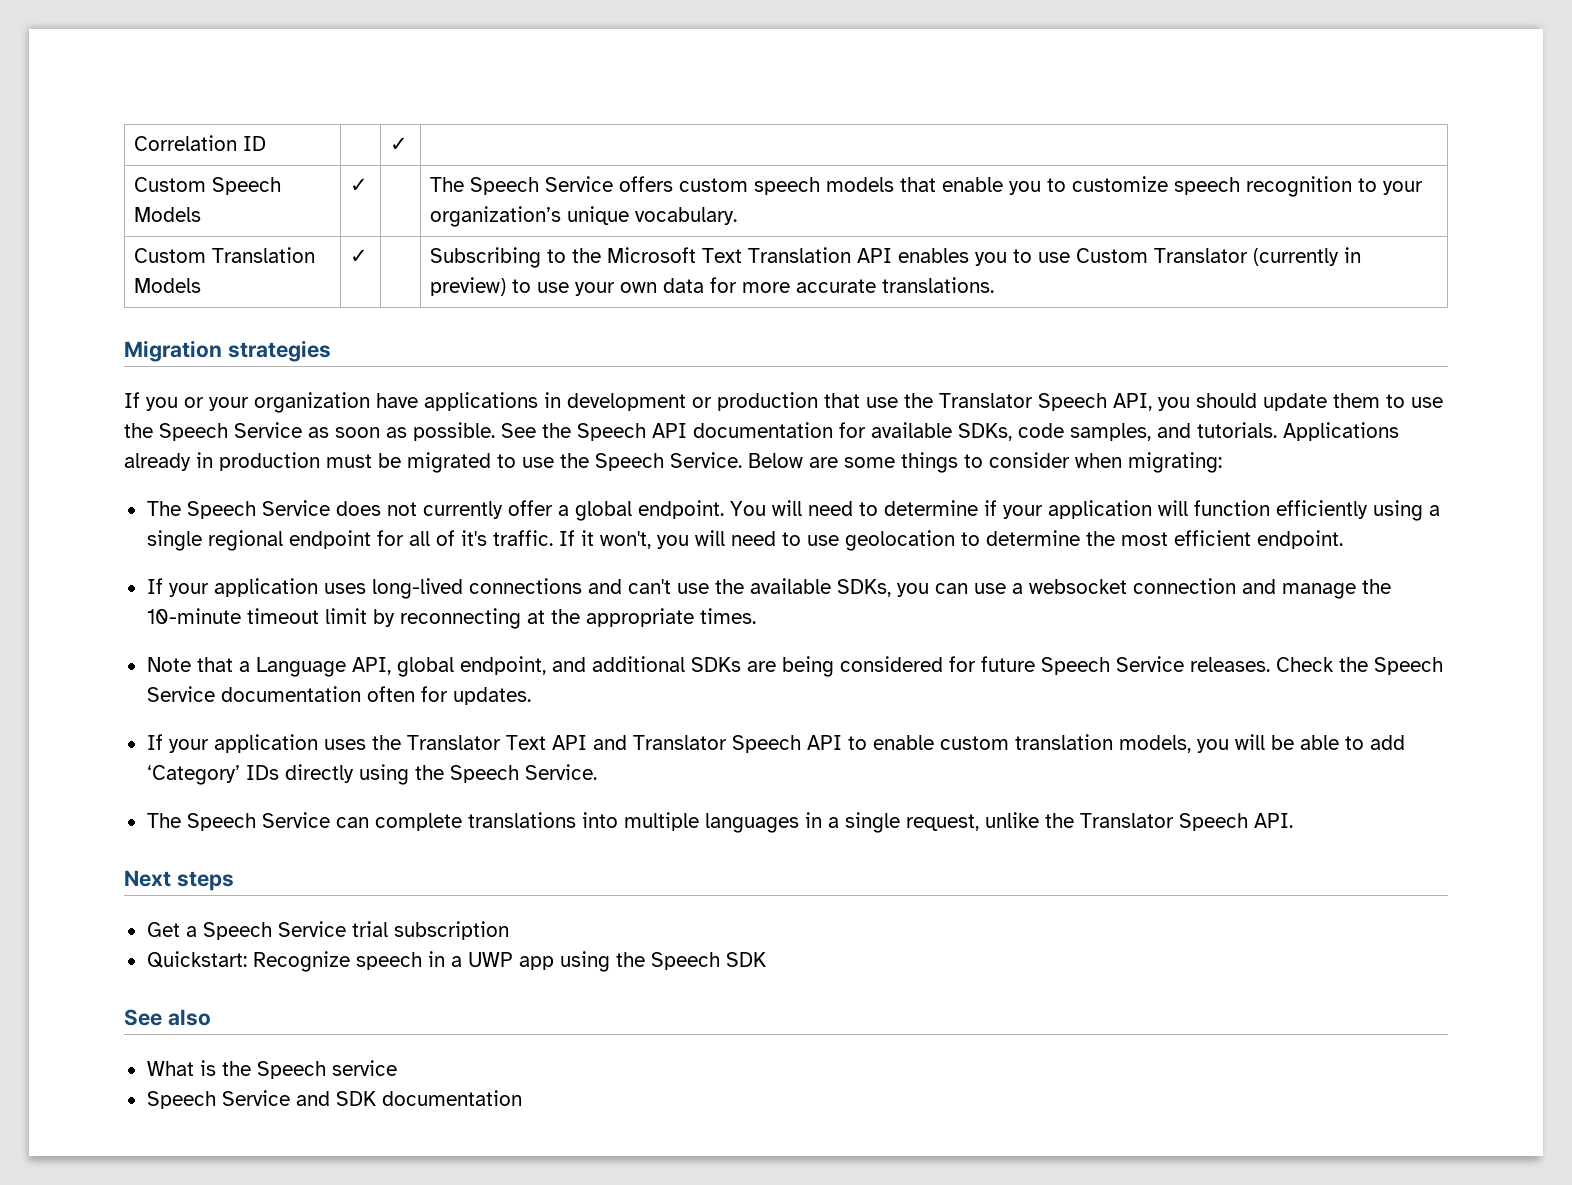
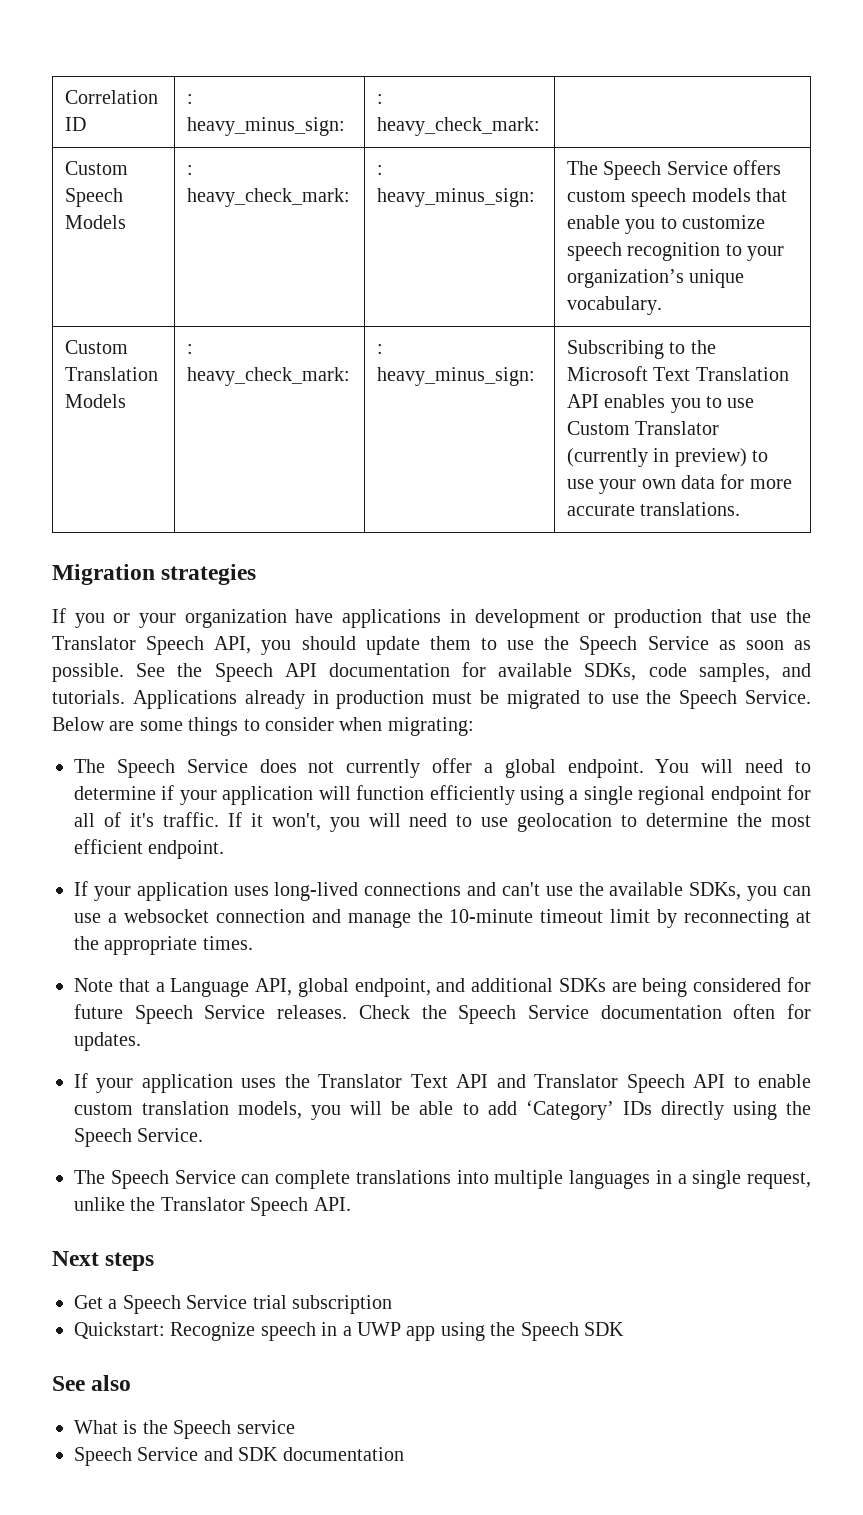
- Correlation ID | | ✓ |
+ Correlation ID | : heavy_minus_sign: | : heavy_check_mark: |
- Custom Speech Models | ✓ | | The Speech Service offers custom speech models that enable you to customize speech recognition to your organization’s unique vocabulary.
+ Custom Speech Models | : heavy_check_mark: | : heavy_minus_sign: | The Speech Service offers custom speech models that enable you to customize speech recognition to your organization’s unique vocabulary.
- Custom Translation Models | ✓ | | Subscribing to the Microsoft Text Translation API enables you to use Custom Translator (currently in preview) to use your own data for more accurate translations.
+ Custom Translation Models | : heavy_check_mark: | : heavy_minus_sign: | Subscribing to the Microsoft Text Translation API enables you to use Custom Translator (currently in preview) to use your own data for more accurate translations.

